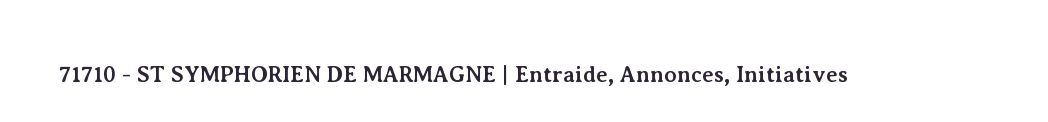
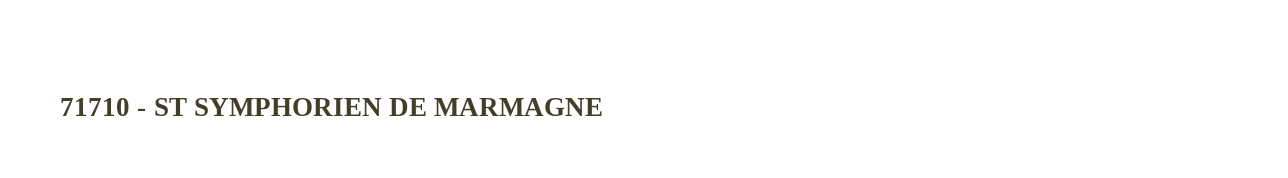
- 71710 - ST SYMPHORIEN DE MARMAGNE | Entraide, Annonces, Initiatives
+ 71710 - ST SYMPHORIEN DE MARMAGNE

